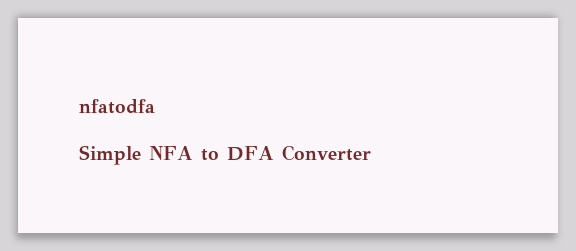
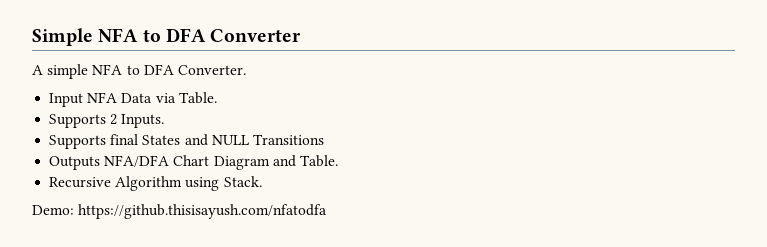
- nfatodfa
+ A simple NFA to DFA Converter.
+ Input NFA Data via Table.
+ Supports 2 Inputs.
+ Supports final States and NULL Transitions
+ Outputs NFA/DFA Chart Diagram and Table.
+ Recursive Algorithm using Stack.
+ Demo: https://github.thisisayush.com/nfatodfa

